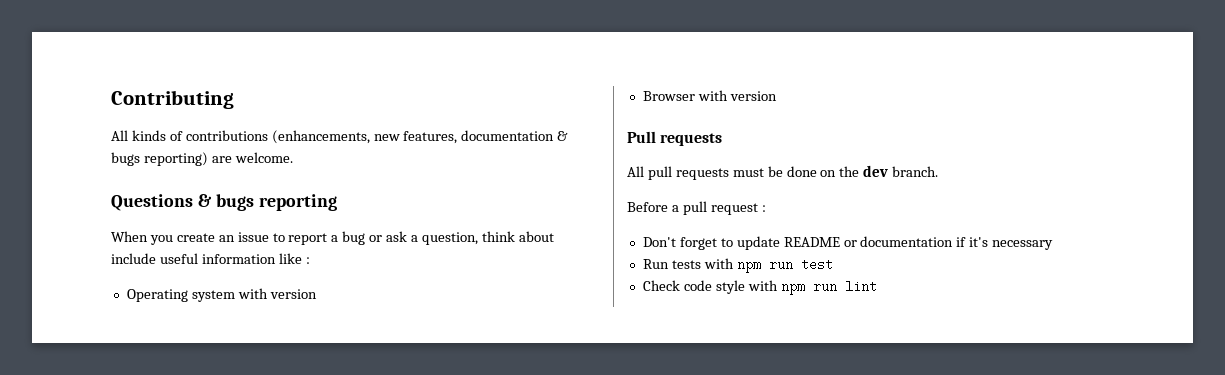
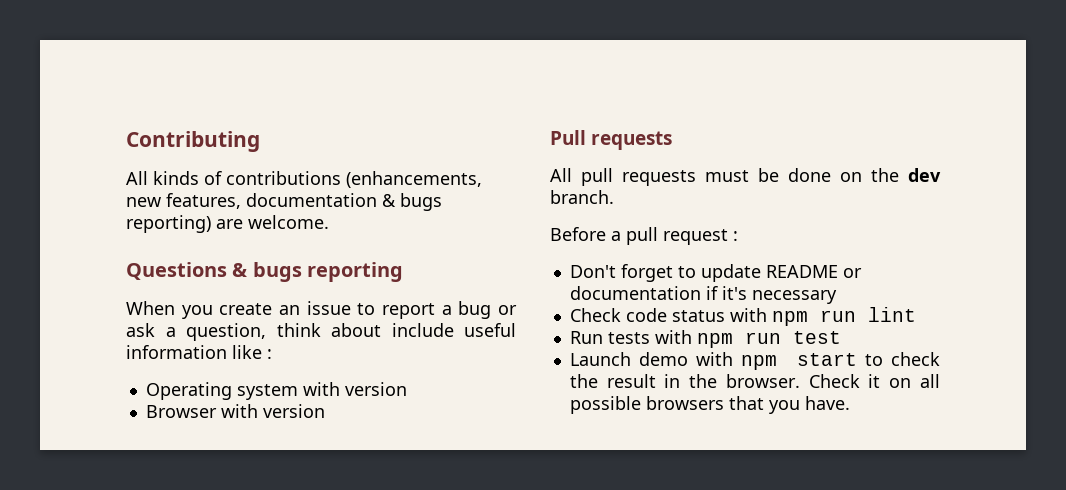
+ Check code status with npm run lint
- Check code style with npm run lint
+ Launch demo with npm start to check the result in the browser. Check it on all possible browsers that you have.

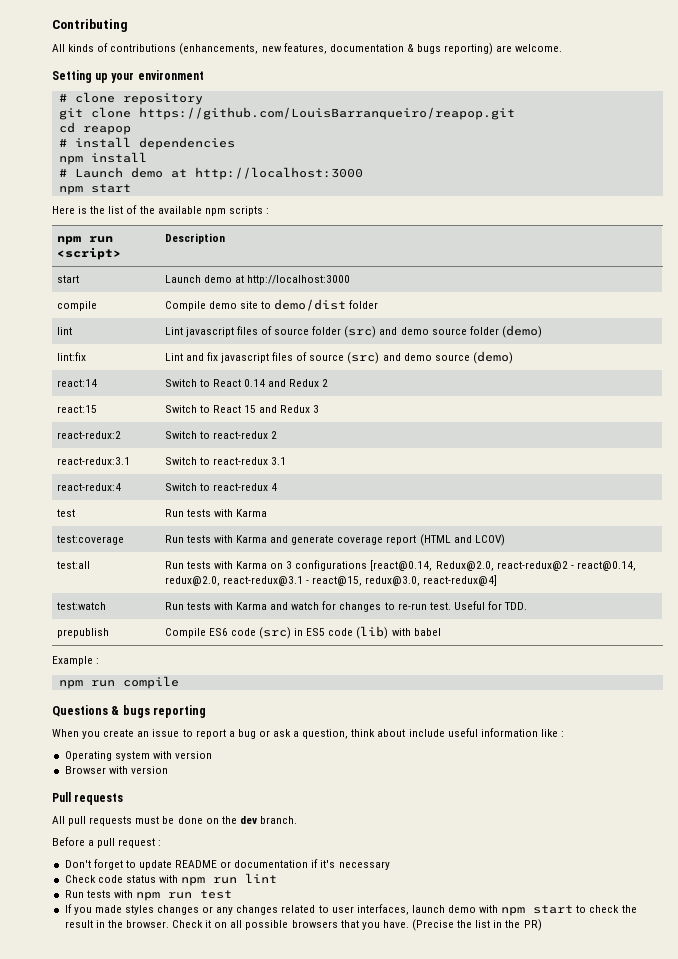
+ Setting up your environment
+ # clone repository
+ git clone https://github.com/LouisBarranqueiro/reapop.git
+ cd reapop
+ # install dependencies
+ npm install
+ # Launch demo at http://localhost:3000
+ npm start
+ Here is the list of the available npm scripts :
+ npm run <script> | Description
+ start | Launch demo at http://localhost:3000
+ compile | Compile demo site to demo/dist folder
+ lint | Lint javascript files of source folder (src) and demo source folder (demo)
+ lint:fix | Lint and fix javascript files of source (src) and demo source (demo)
+ react:14 | Switch to React 0.14 and Redux 2
+ react:15 | Switch to React 15 and Redux 3
+ react-redux:2 | Switch to react-redux 2
+ react-redux:3.1 | Switch to react-redux 3.1
+ react-redux:4 | Switch to react-redux 4
+ test | Run tests with Karma
+ test:coverage | Run tests with Karma and generate coverage report (HTML and LCOV)
+ test:all | Run tests with Karma on 3 configurations [react@0.14, Redux@2.0, react-redux@2 - react@0.14, redux@2.0, react-redux@3.1 - react@15, redux@3.0, react-redux@4]
+ test:watch | Run tests with Karma and watch for changes to re-run test. Useful for TDD.
+ prepublish | Compile ES6 code (src) in ES5 code (lib) with babel
+ Example :
+ npm run compile
- Launch demo with npm start to check the result in the browser.
+ If you made styles changes or any changes related to user interfaces, launch demo with npm start to check the result in the browser.
+ (Precise the list in the PR)

